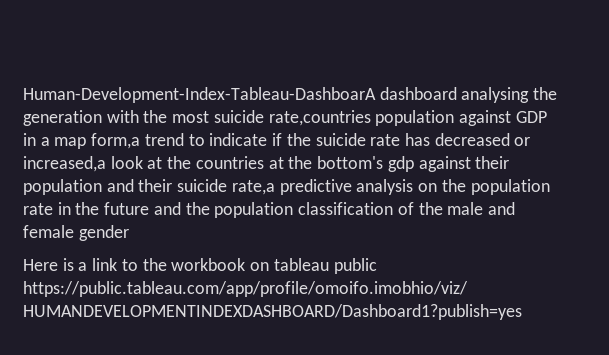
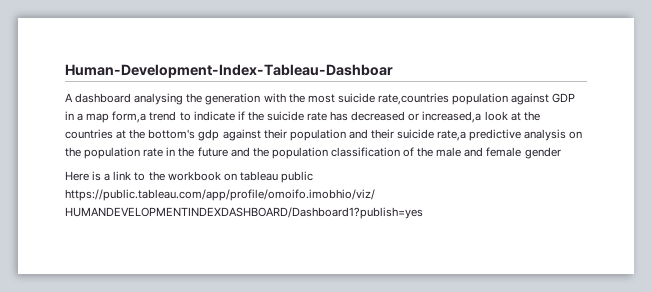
- Human-Development-Index-Tableau-DashboarA dashboard analysing the generation with the most suicide rate,countries population against GDP in a map form,a trend to indicate if the suicide rate has decreased or increased,a look at the countries at the bottom's gdp against their population and their suicide rate,a predictive analysis on the population rate in the future and the population classification of the male and female gender
+ Human-Development-Index-Tableau-Dashboar
+ A dashboard analysing the generation with the most suicide rate,countries population against GDP in a map form,a trend to indicate if the suicide rate has decreased or increased,a look at the countries at the bottom's gdp against their population and their suicide rate,a predictive analysis on the population rate in the future and the population classification of the male and female gender

